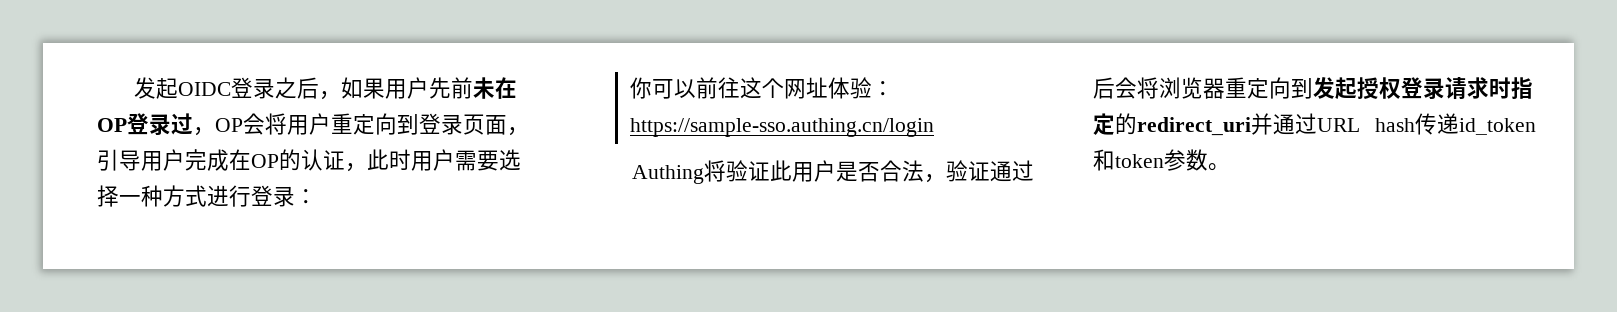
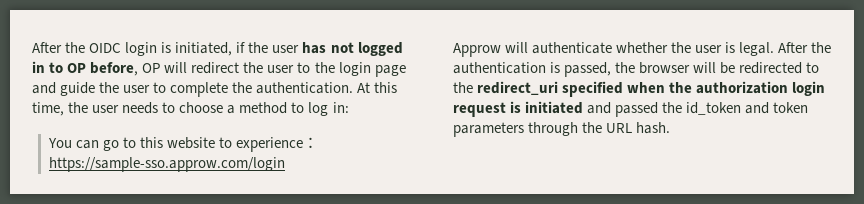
- 发起OIDC登录之后，如果用户先前未在OP登录过，OP会将用户重定向到登录页面，引导用户完成在OP的认证，此时用户需要选择一种方式进行登录：
- 你可以前往这个网址体验：https://sample-sso.authing.cn/login
- Authing将验证此用户是否合法，验证通过后会将浏览器重定向到发起授权登录请求时指定的redirect_uri并通过URL hash传递id_token和token参数。
+ After the OIDC login is initiated, if the user has not logged in to OP before, OP will redirect the user to the login page and guide the user to complete the authentication. At this time, the user needs to choose a method to log in:
+ You can go to this website to experience：https://sample-sso.approw.com/login
+ Approw will authenticate whether the user is legal. After the authentication is passed, the browser will be redirected to the redirect_uri specified when the authorization login request is initiated and passed the id_token and token parameters through the URL hash.

